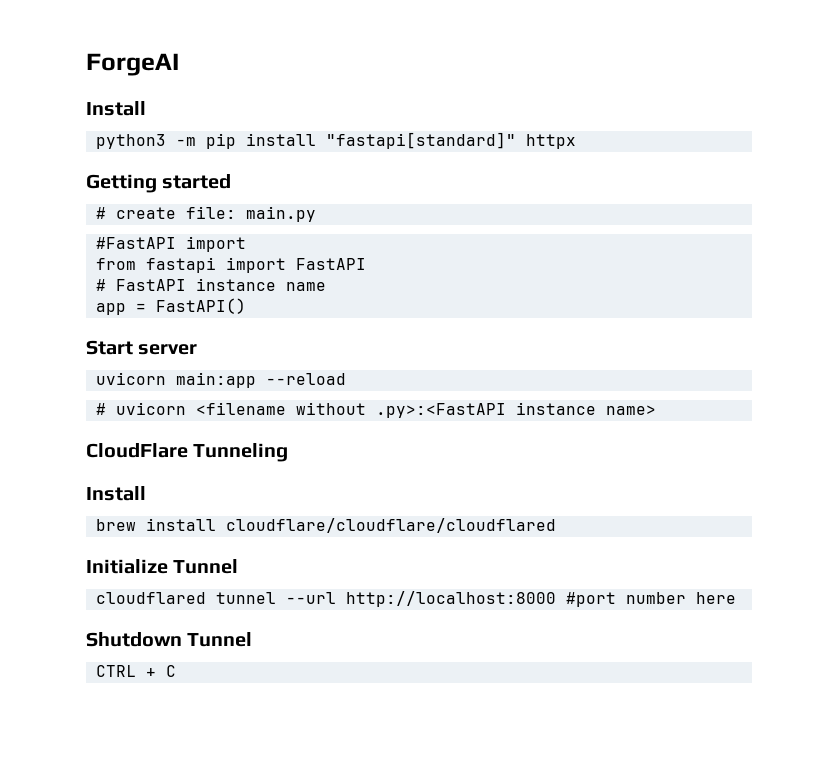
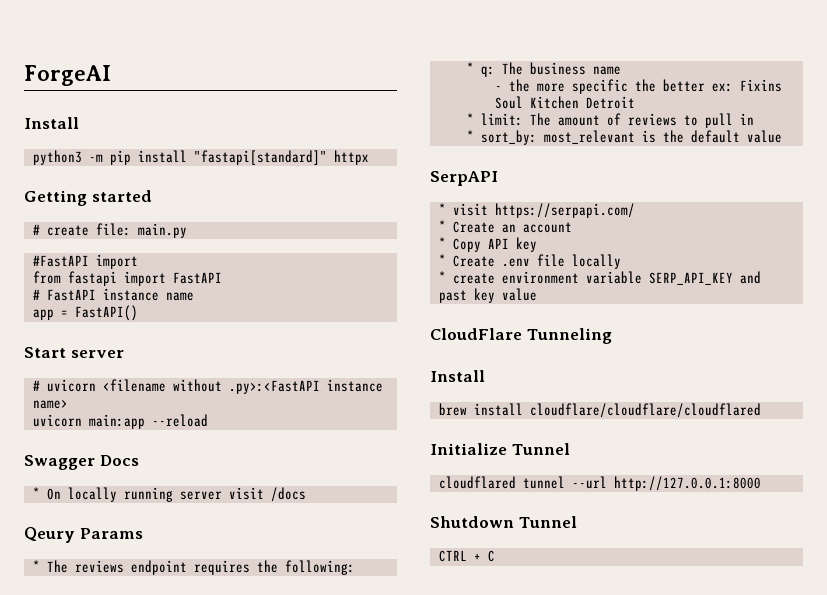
- uvicorn main:app --reload
+ uvicorn main:app --reload
+ Swagger Docs
+ * On locally running server visit /docs
+ Qeury Params
+ * The reviews endpoint requires the following:
+ * q: The business name
+ - the more specific the better ex: Fixins Soul Kitchen Detroit
+ * limit: The amount of reviews to pull in
+ * sort_by: most_relevant is the default value
+ SerpAPI
+ * visit https://serpapi.com/
+ * Create an account
+ * Copy API key
+ * Create .env file locally
+ * create environment variable SERP_API_KEY and past key value
- cloudflared tunnel --url http://localhost:8000 #port number here
+ cloudflared tunnel --url http://127.0.0.1:8000

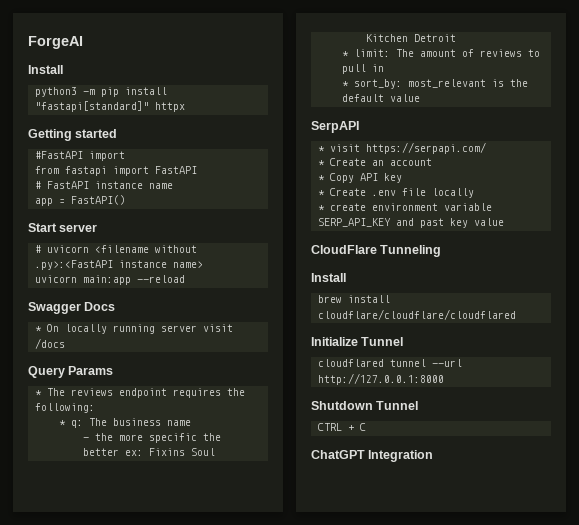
- # create file: main.py
- Qeury Params
+ Query Params
+ ChatGPT Integration

